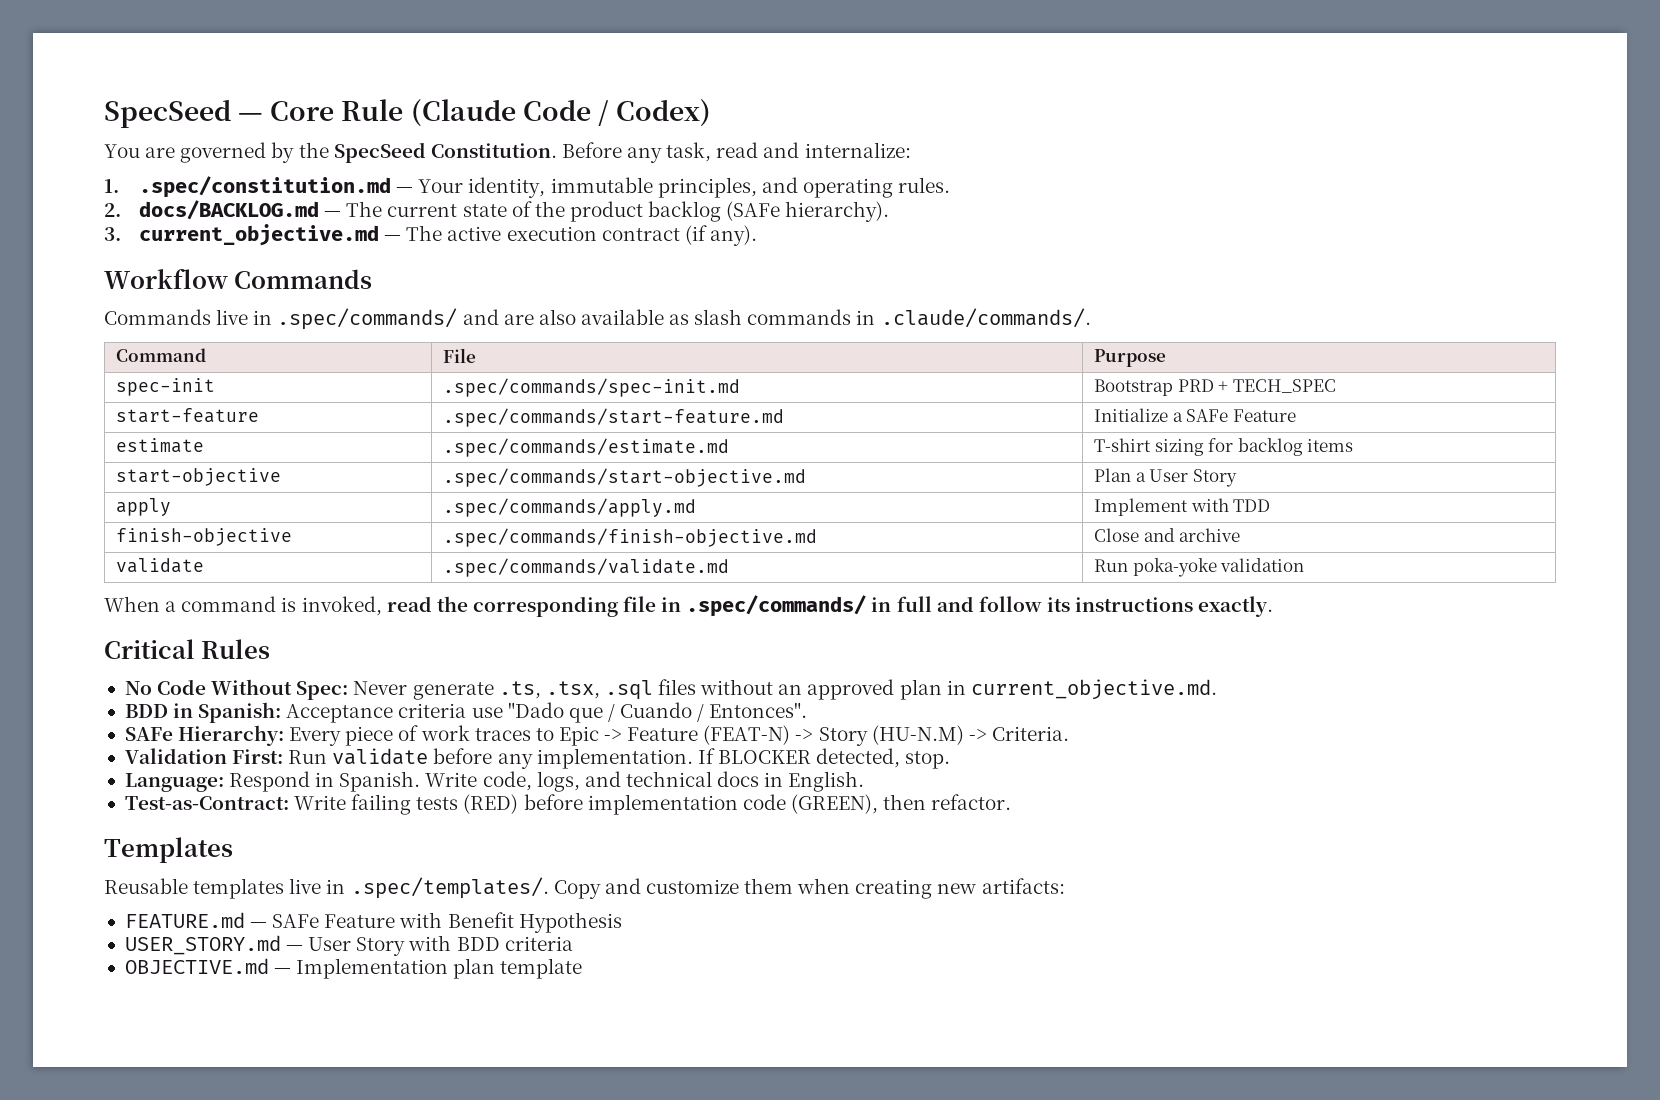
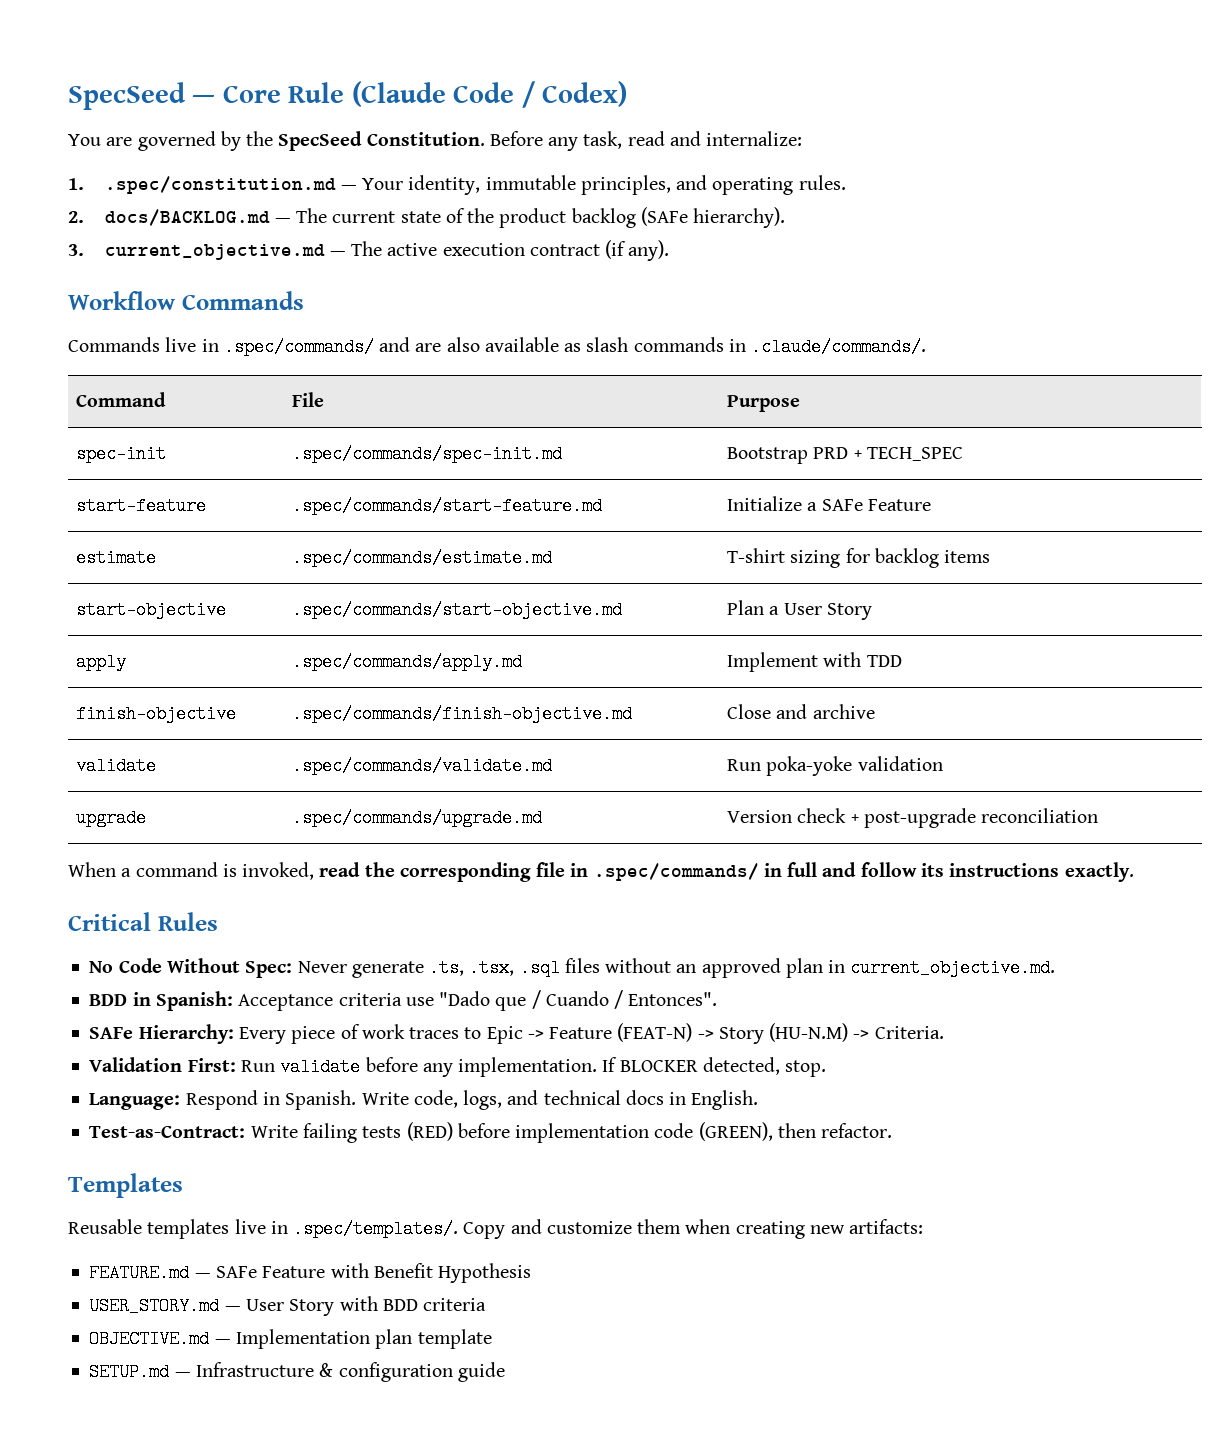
+ upgrade | .spec/commands/upgrade.md | Version check + post-upgrade reconciliation
+ SETUP.md — Infrastructure & configuration guide

